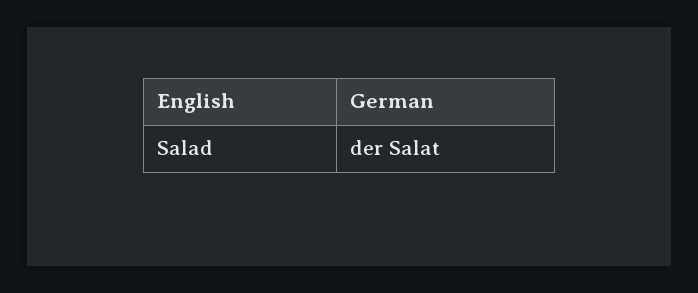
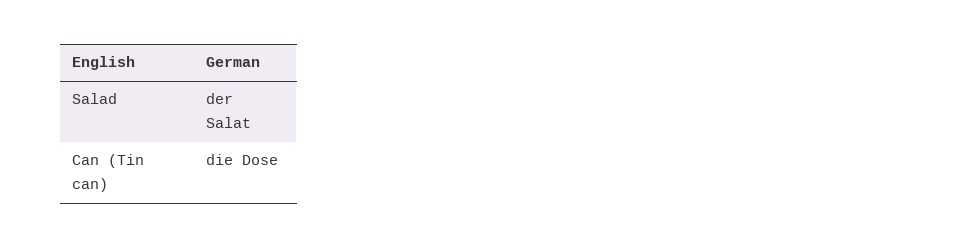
+ Can (Tin can) | die Dose

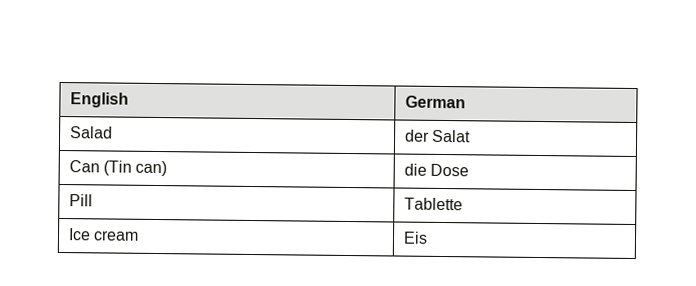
+ Pill | Tablette
+ Ice cream | Eis

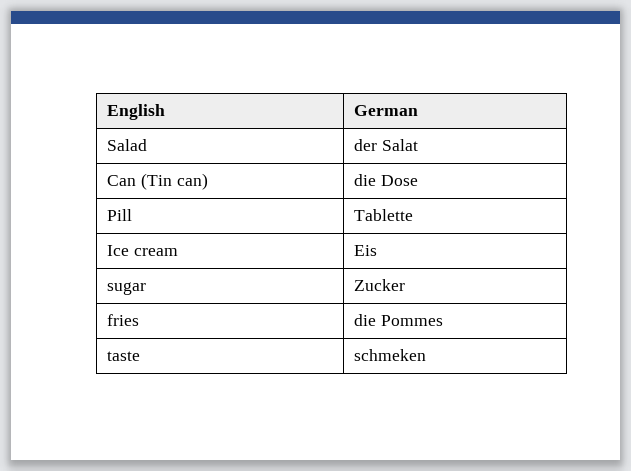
+ sugar | Zucker
+ fries | die Pommes
+ taste | schmeken

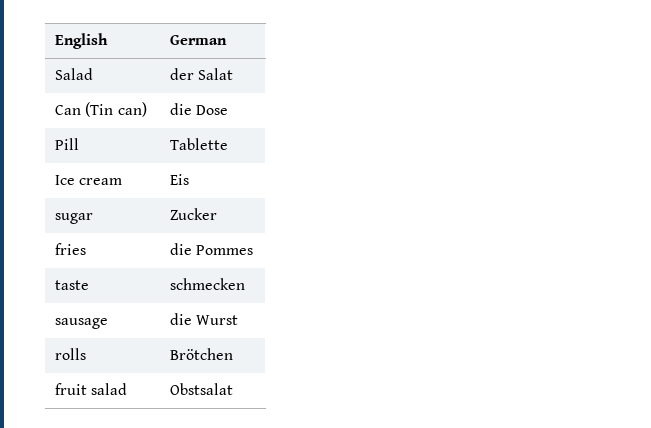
- taste | schmeken
+ taste | schmecken
+ sausage | die Wurst
+ rolls | Brötchen
+ fruit salad | Obstsalat

